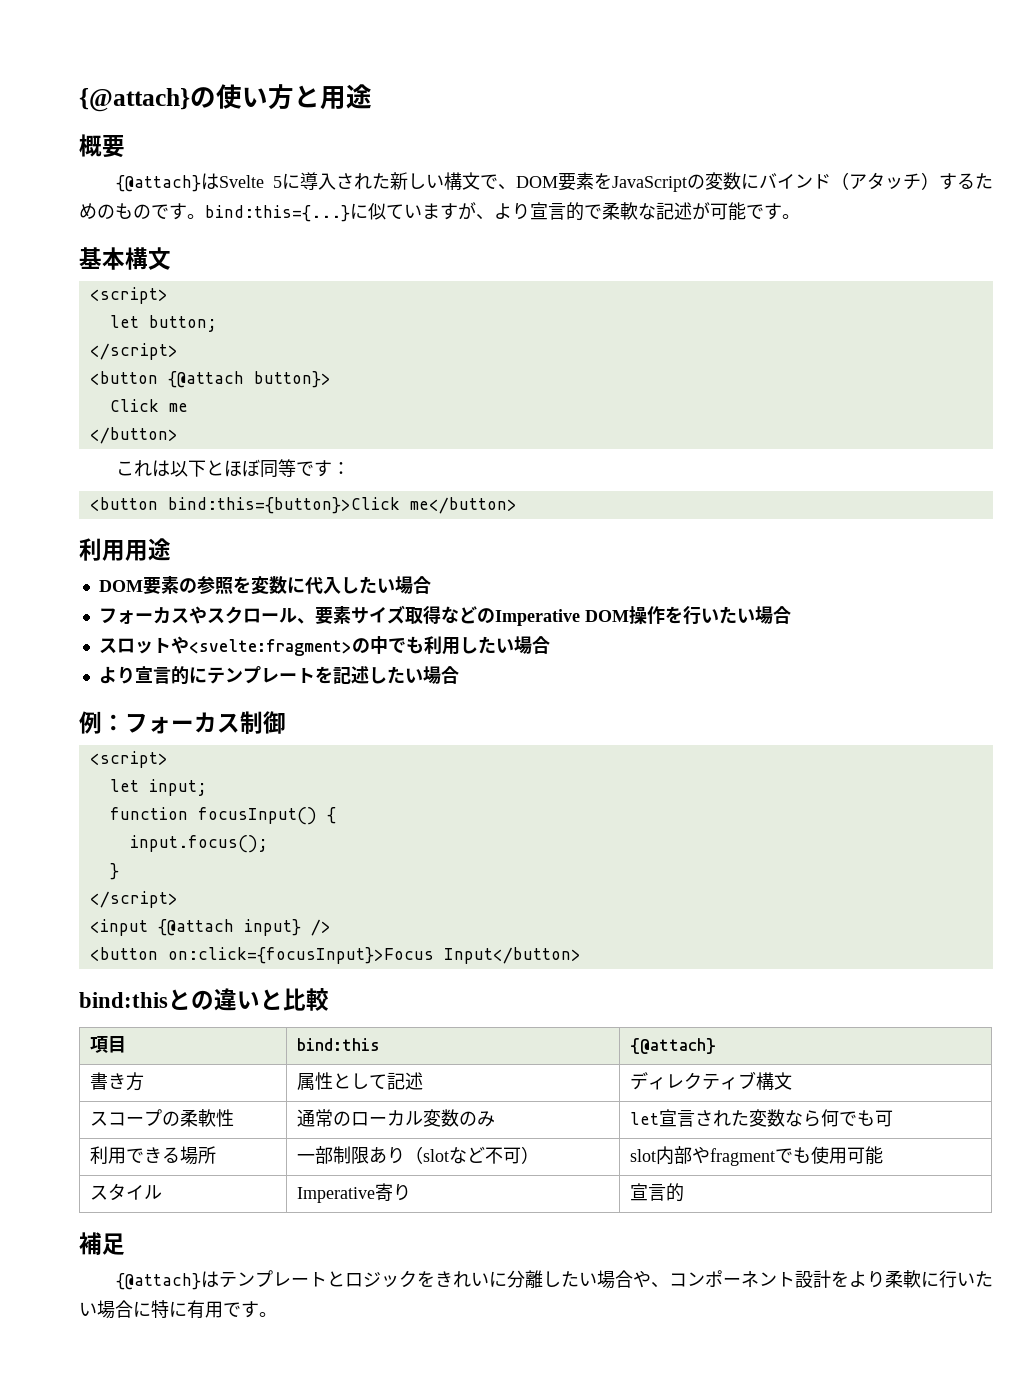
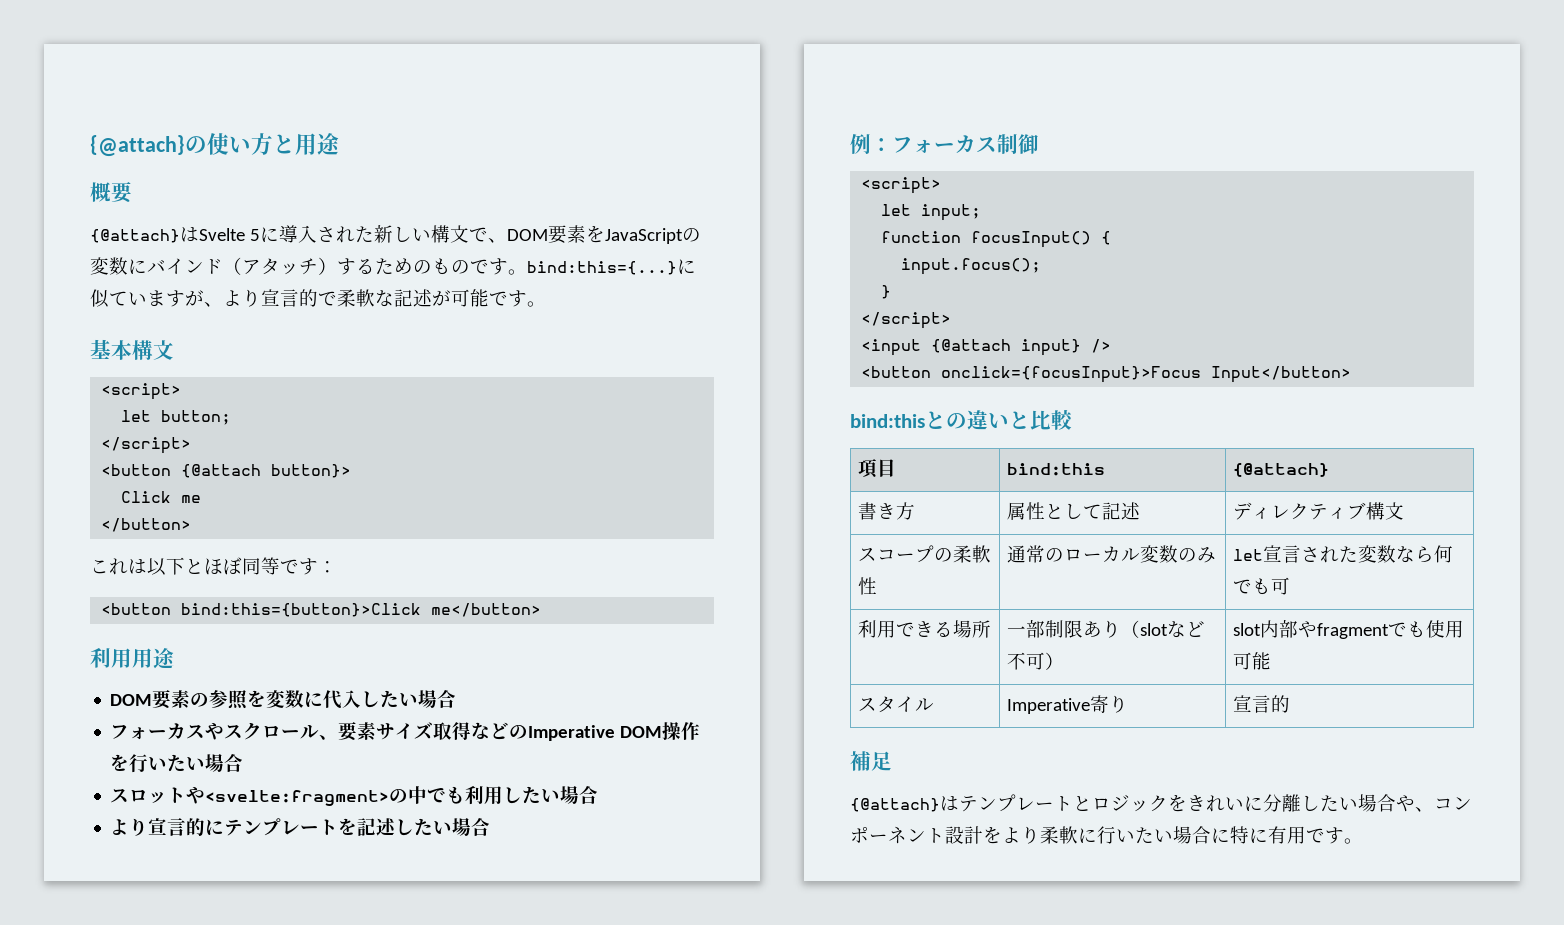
- <button on:click={focusInput}>Focus Input</button>
+ <button onclick={focusInput}>Focus Input</button>

